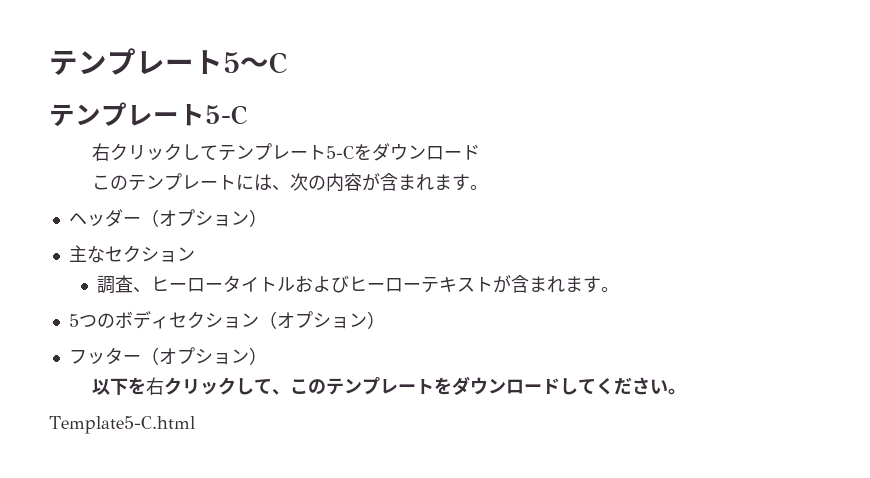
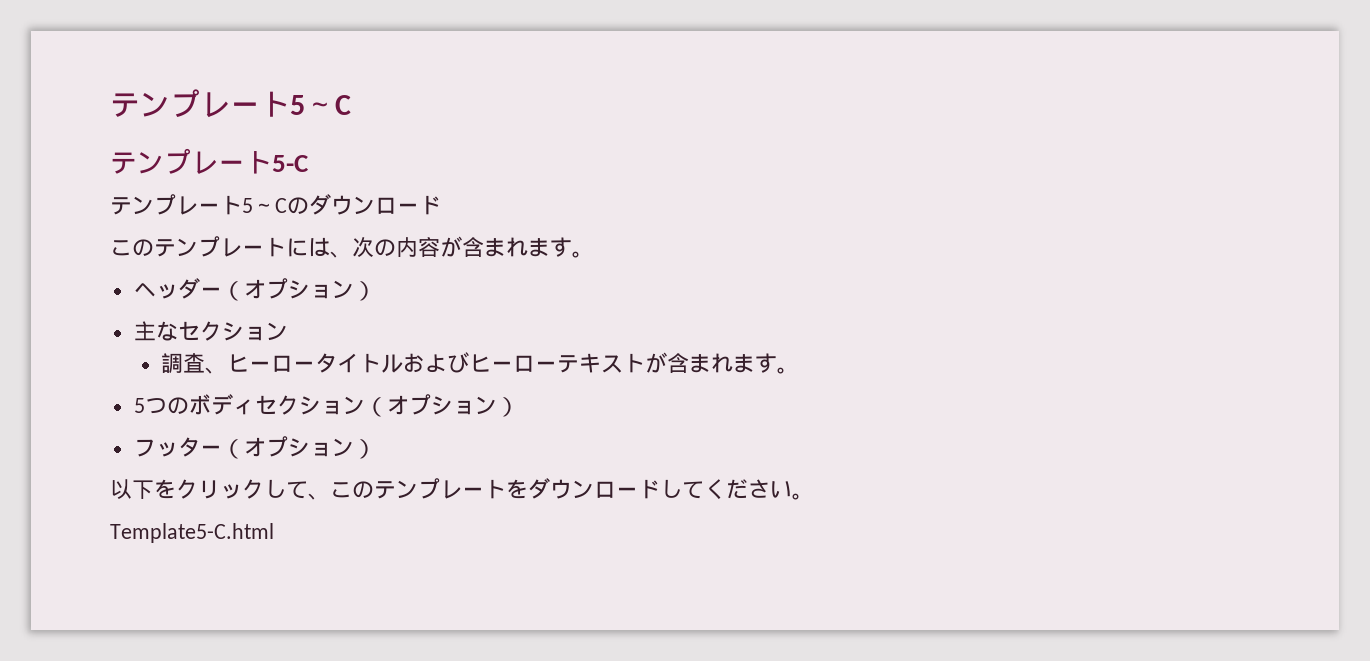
- 右クリックしてテンプレート5-Cをダウンロード
+ テンプレート5～Cのダウンロード
- 以下を右クリックして、このテンプレートをダウンロードしてください。
+ 以下をクリックして、このテンプレートをダウンロードしてください。

